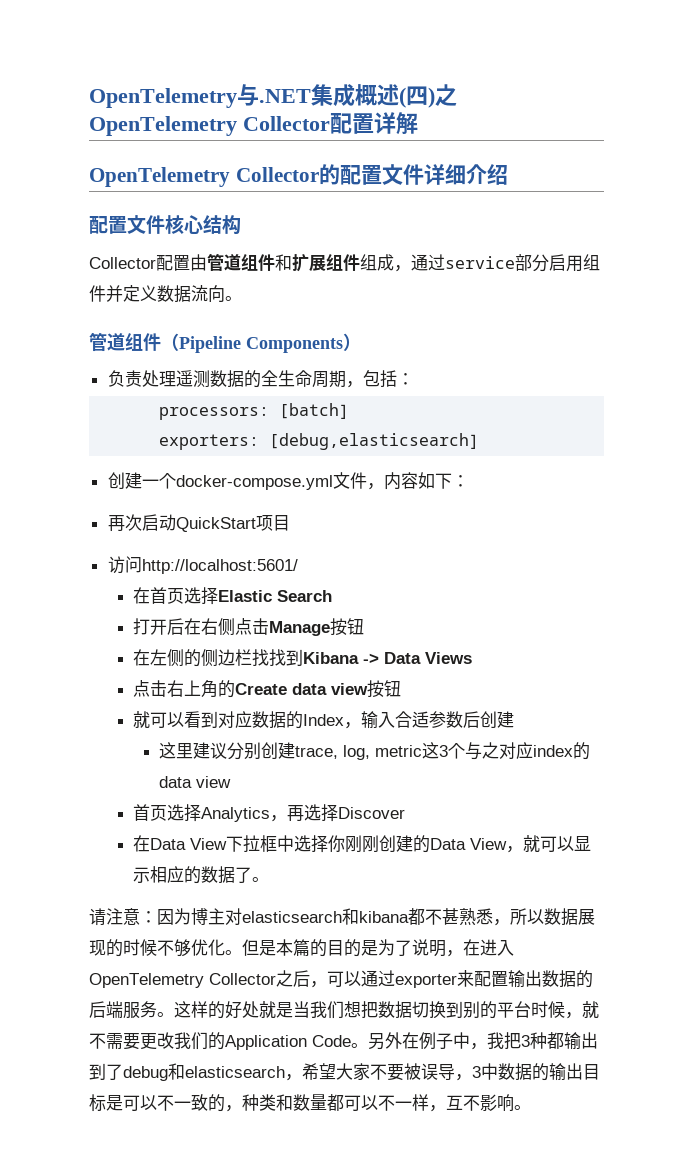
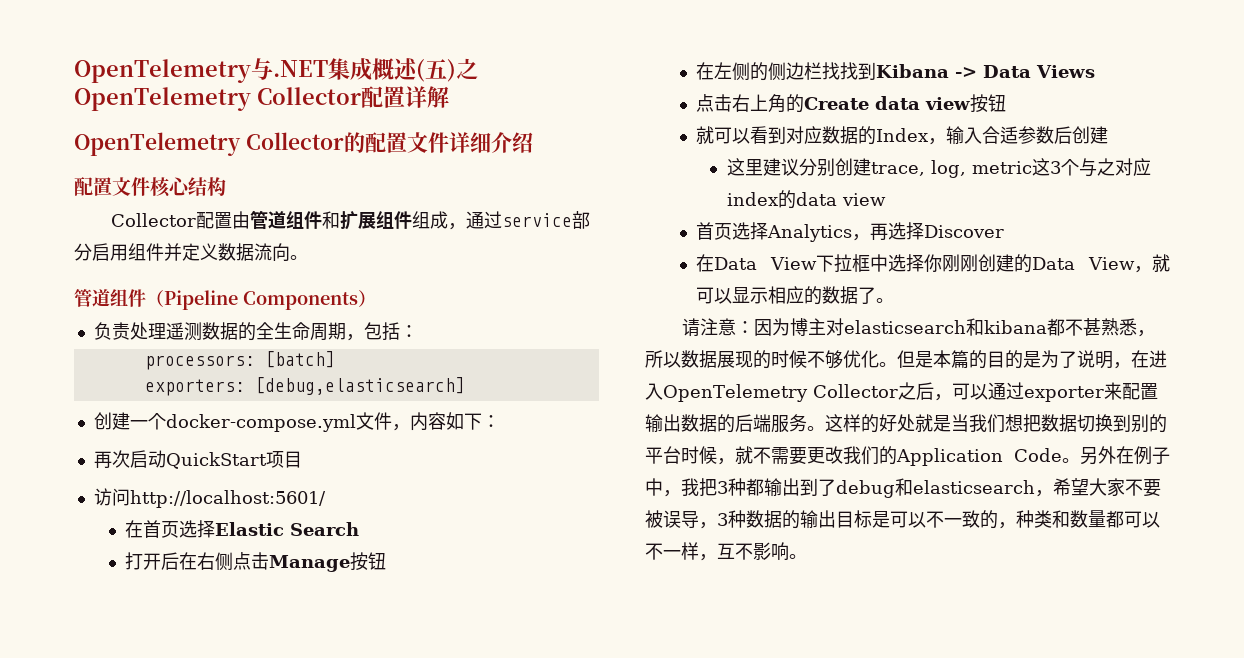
- OpenTelemetry与.NET集成概述(四)之OpenTelemetry Collector配置详解
+ OpenTelemetry与.NET集成概述(五)之OpenTelemetry Collector配置详解
- 另外在例子中，我把3种都输出到了debug和elasticsearch，希望大家不要被误导，3中数据的输出目标是可以不一致的，种类和数量都可以不一样，互不影响。
+ 另外在例子中，我把3种都输出到了debug和elasticsearch，希望大家不要被误导，3种数据的输出目标是可以不一致的，种类和数量都可以不一样，互不影响。

